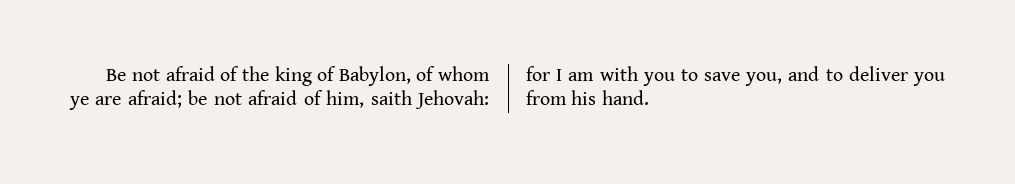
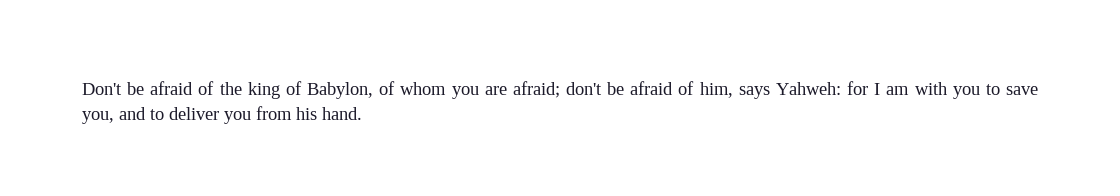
- Be not afraid of the king of Babylon, of whom ye are afraid; be not afraid of him, saith Jehovah: for I am with you to save you, and to deliver you from his hand.
+ Don't be afraid of the king of Babylon, of whom you are afraid; don't be afraid of him, says Yahweh: for I am with you to save you, and to deliver you from his hand.

